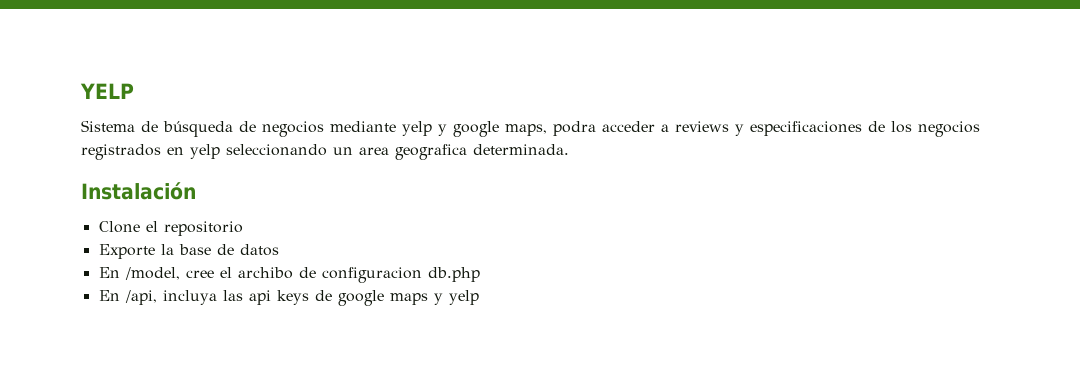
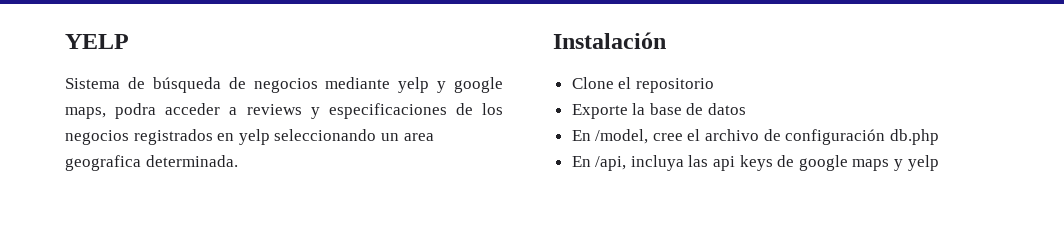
- En /model, cree el archibo de configuracion db.php
+ En /model, cree el archivo de configuración db.php

